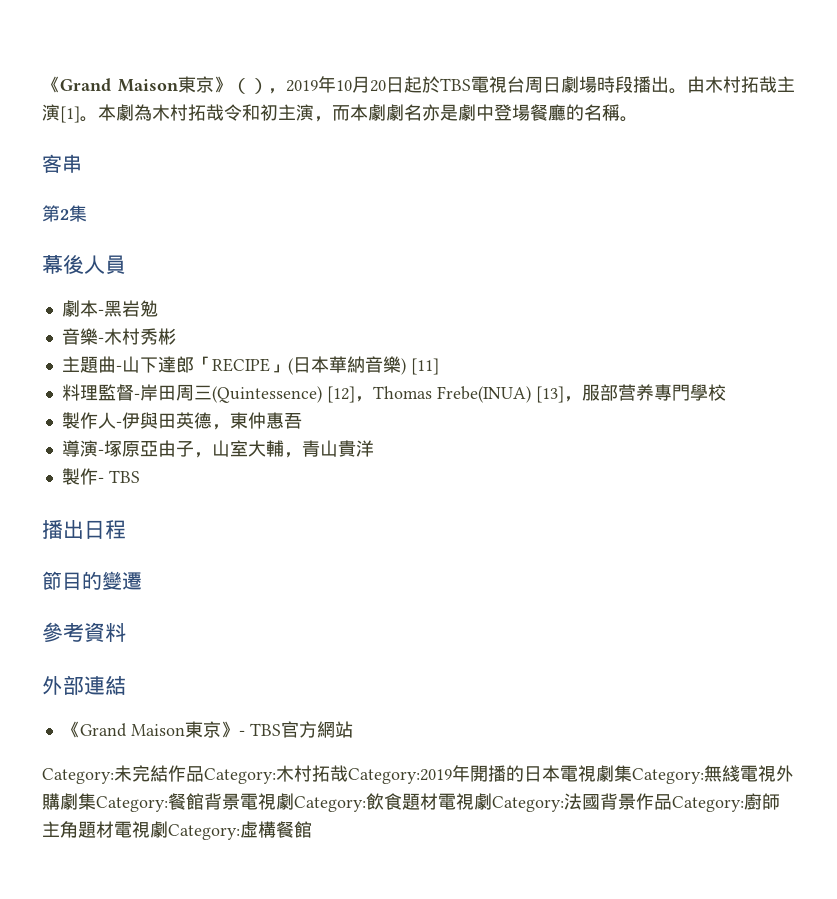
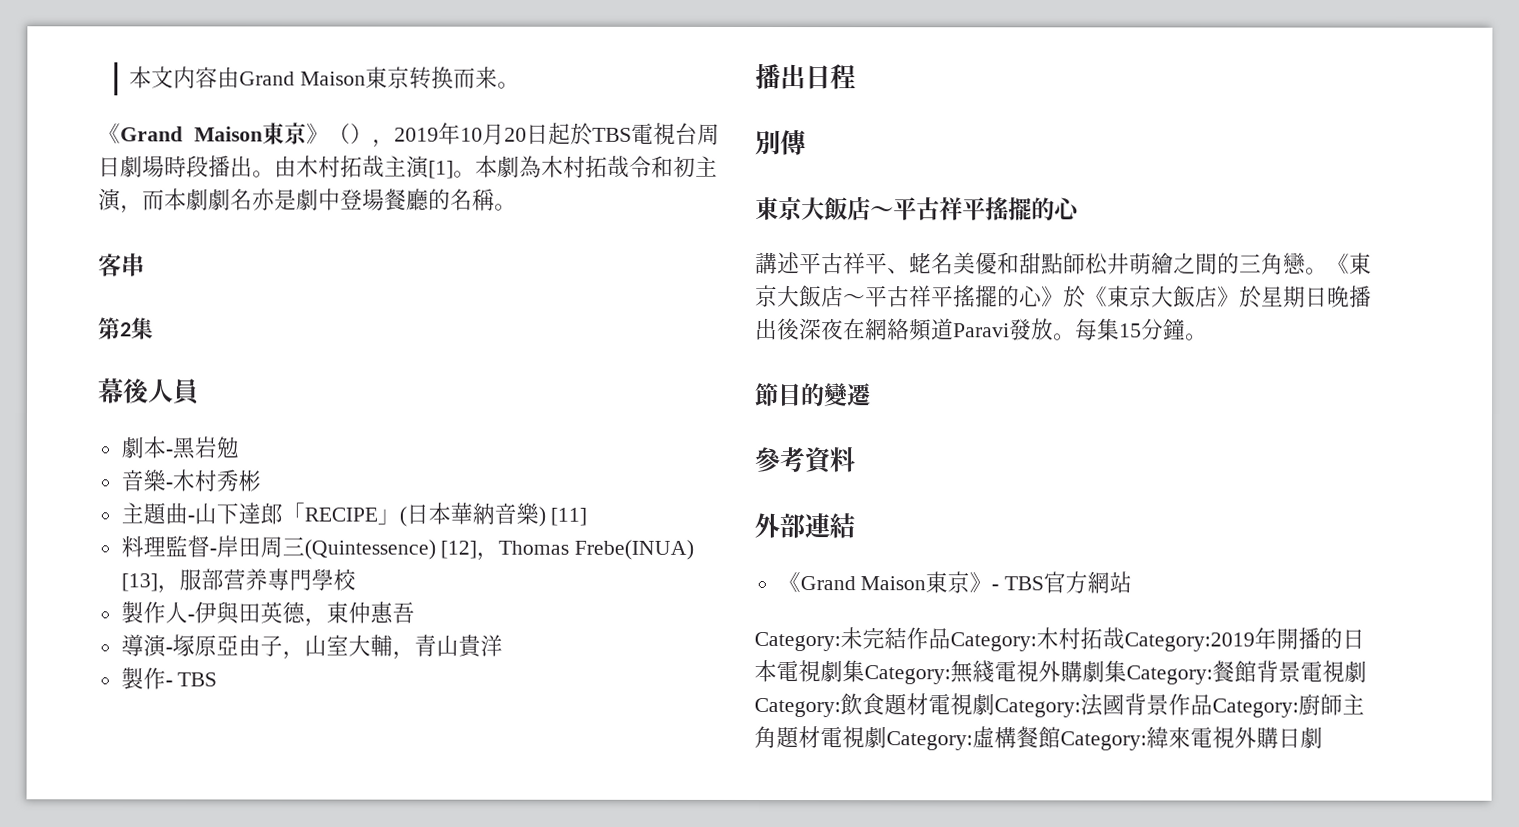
+ 本文内容由Grand Maison東京转换而来。
+ 別傳
+ 東京大飯店～平古祥平搖擺的心
+ 講述平古祥平、蛯名美優和甜點師松井萌繪之間的三角戀。《東京大飯店～平古祥平搖擺的心》於《東京大飯店》於星期日晚播出後深夜在網絡頻道Paravi發放。每集15分鐘。
- Category:未完結作品Category:木村拓哉Category:2019年開播的日本電視劇集Category:無綫電視外購劇集Category:餐館背景電視劇Category:飲食題材電視劇Category:法國背景作品Category:廚師主角題材電視劇Category:虛構餐館
+ Category:未完結作品Category:木村拓哉Category:2019年開播的日本電視劇集Category:無綫電視外購劇集Category:餐館背景電視劇Category:飲食題材電視劇Category:法國背景作品Category:廚師主角題材電視劇Category:虛構餐館Category:緯來電視外購日劇

